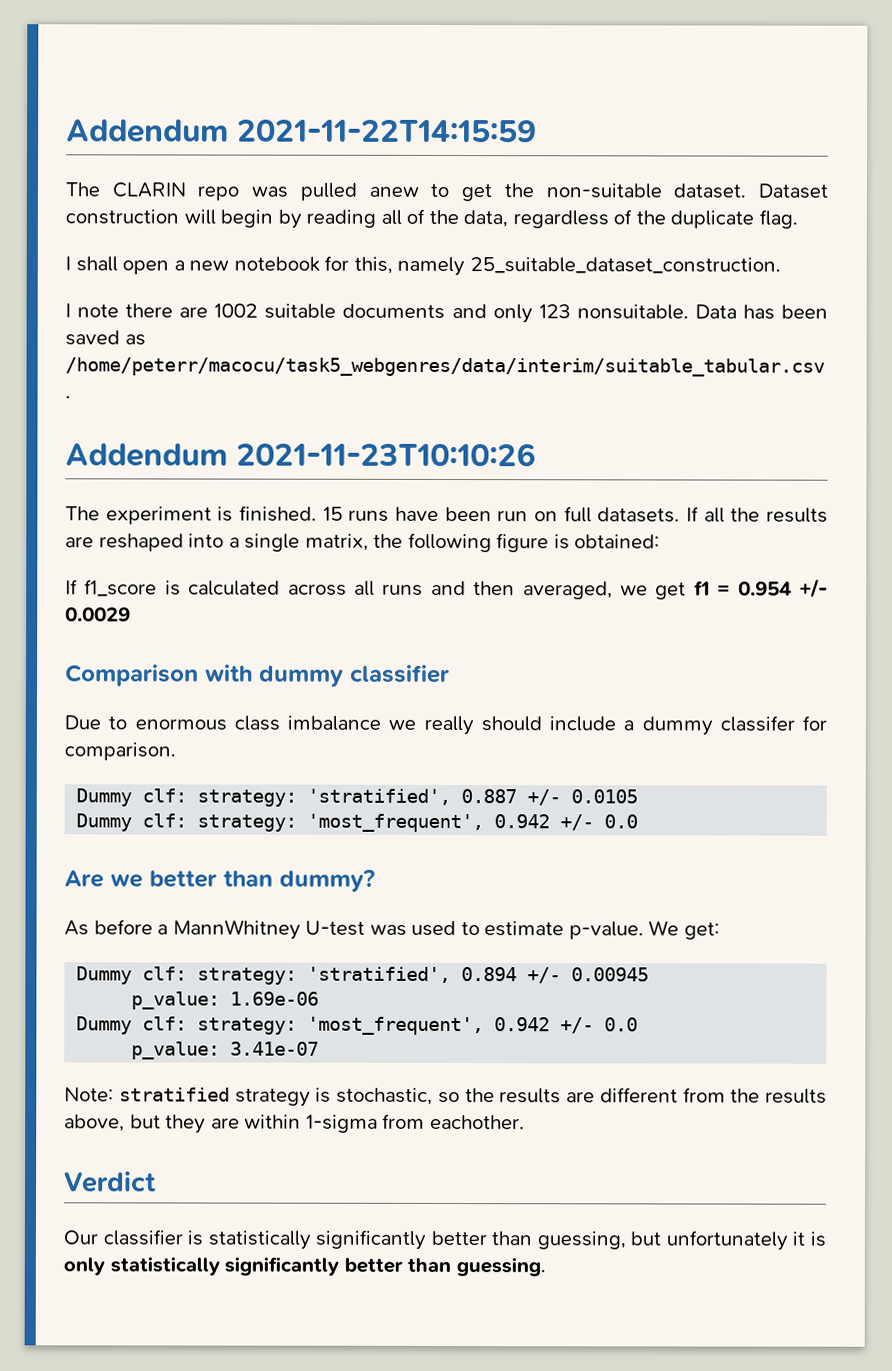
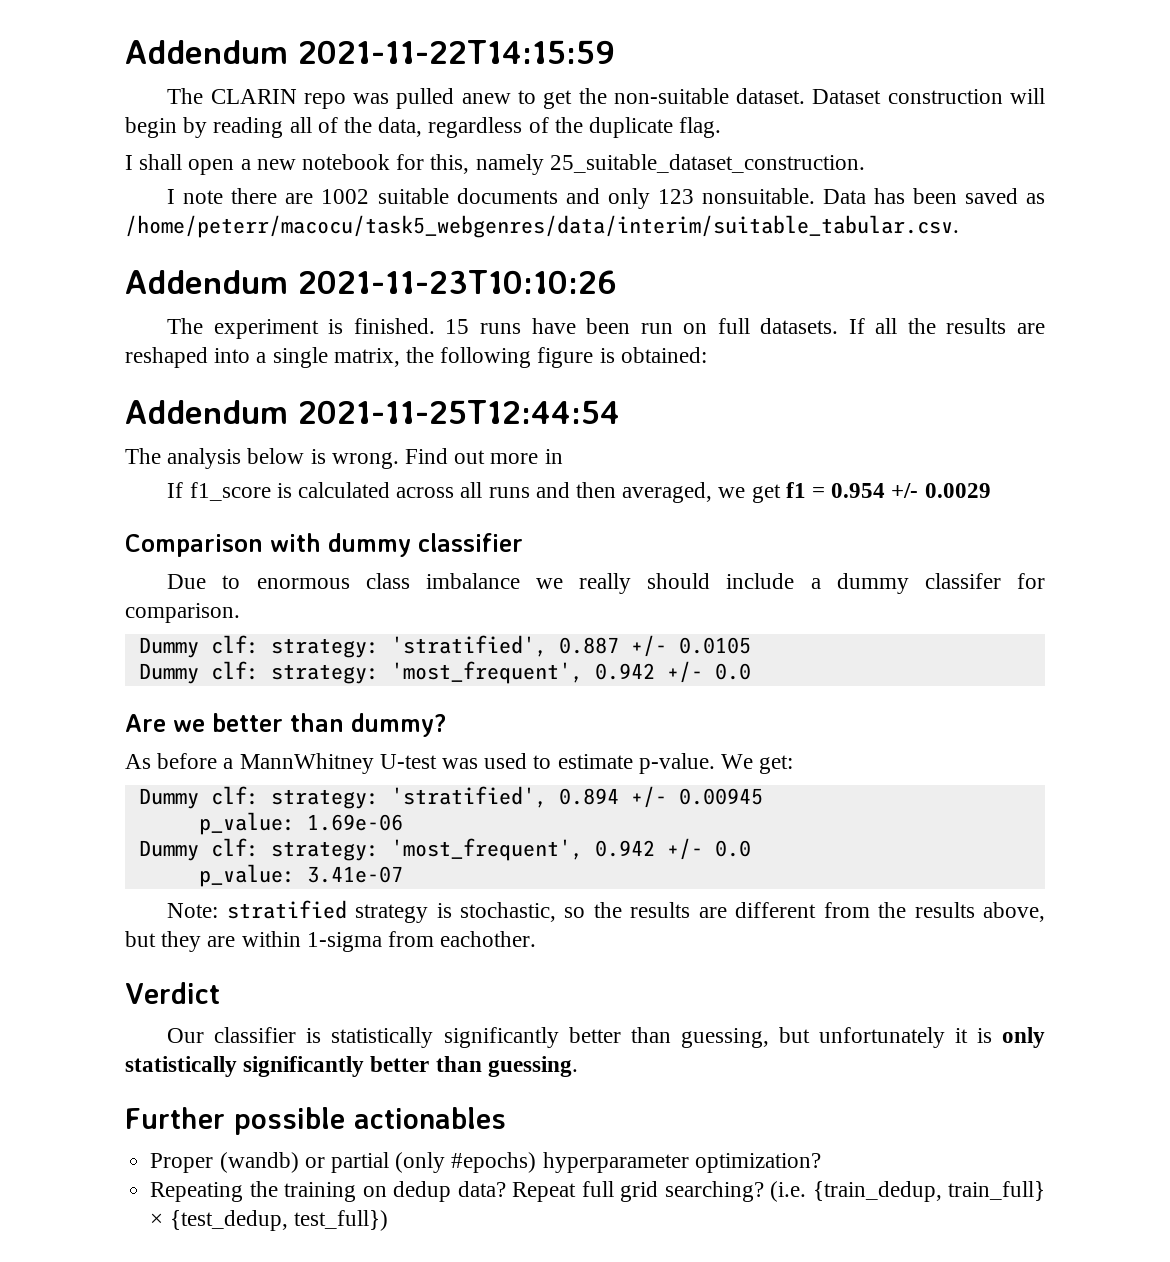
+ Addendum 2021-11-25T12:44:54
+ The analysis below is wrong. Find out more in
+ Further possible actionables
+ Proper (wandb) or partial (only #epochs) hyperparameter optimization?
+ Repeating the training on dedup data? Repeat full grid searching? (i.e. {train_dedup, train_full} × {test_dedup, test_full})

